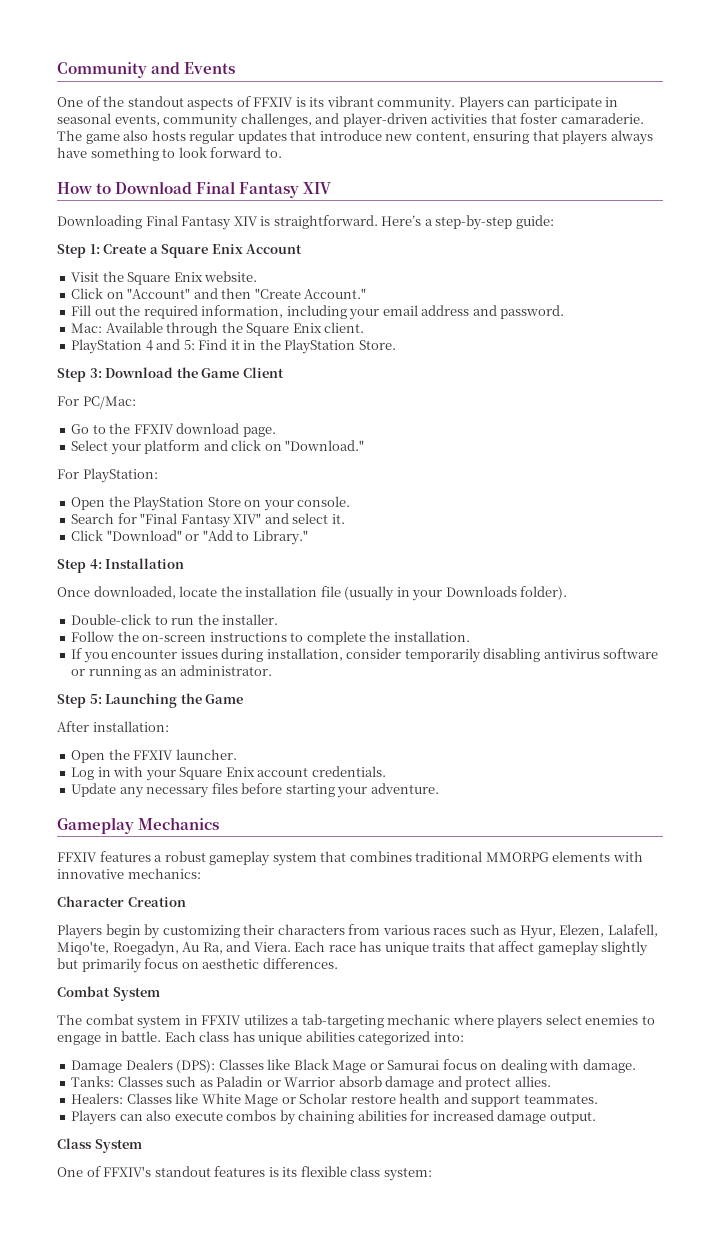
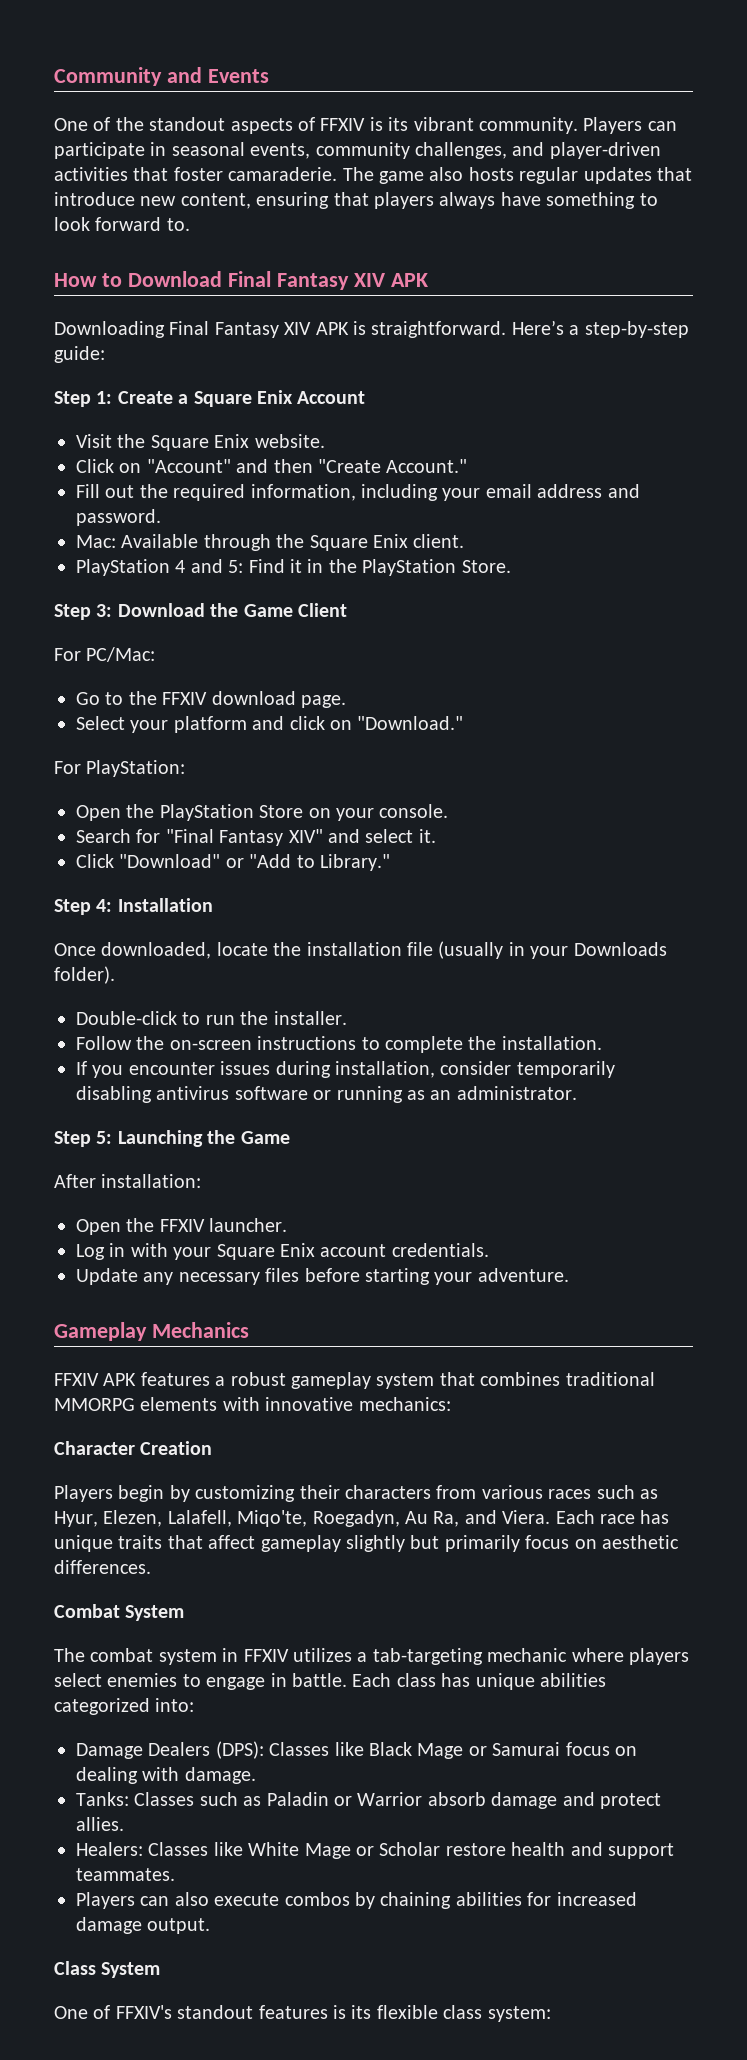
- How to Download Final Fantasy XIV
+ How to Download Final Fantasy XIV APK
- Downloading Final Fantasy XIV is straightforward.
+ Downloading Final Fantasy XIV APK is straightforward.
- FFXIV features a robust gameplay system that combines traditional MMORPG elements with innovative mechanics:
+ FFXIV APK features a robust gameplay system that combines traditional MMORPG elements with innovative mechanics:

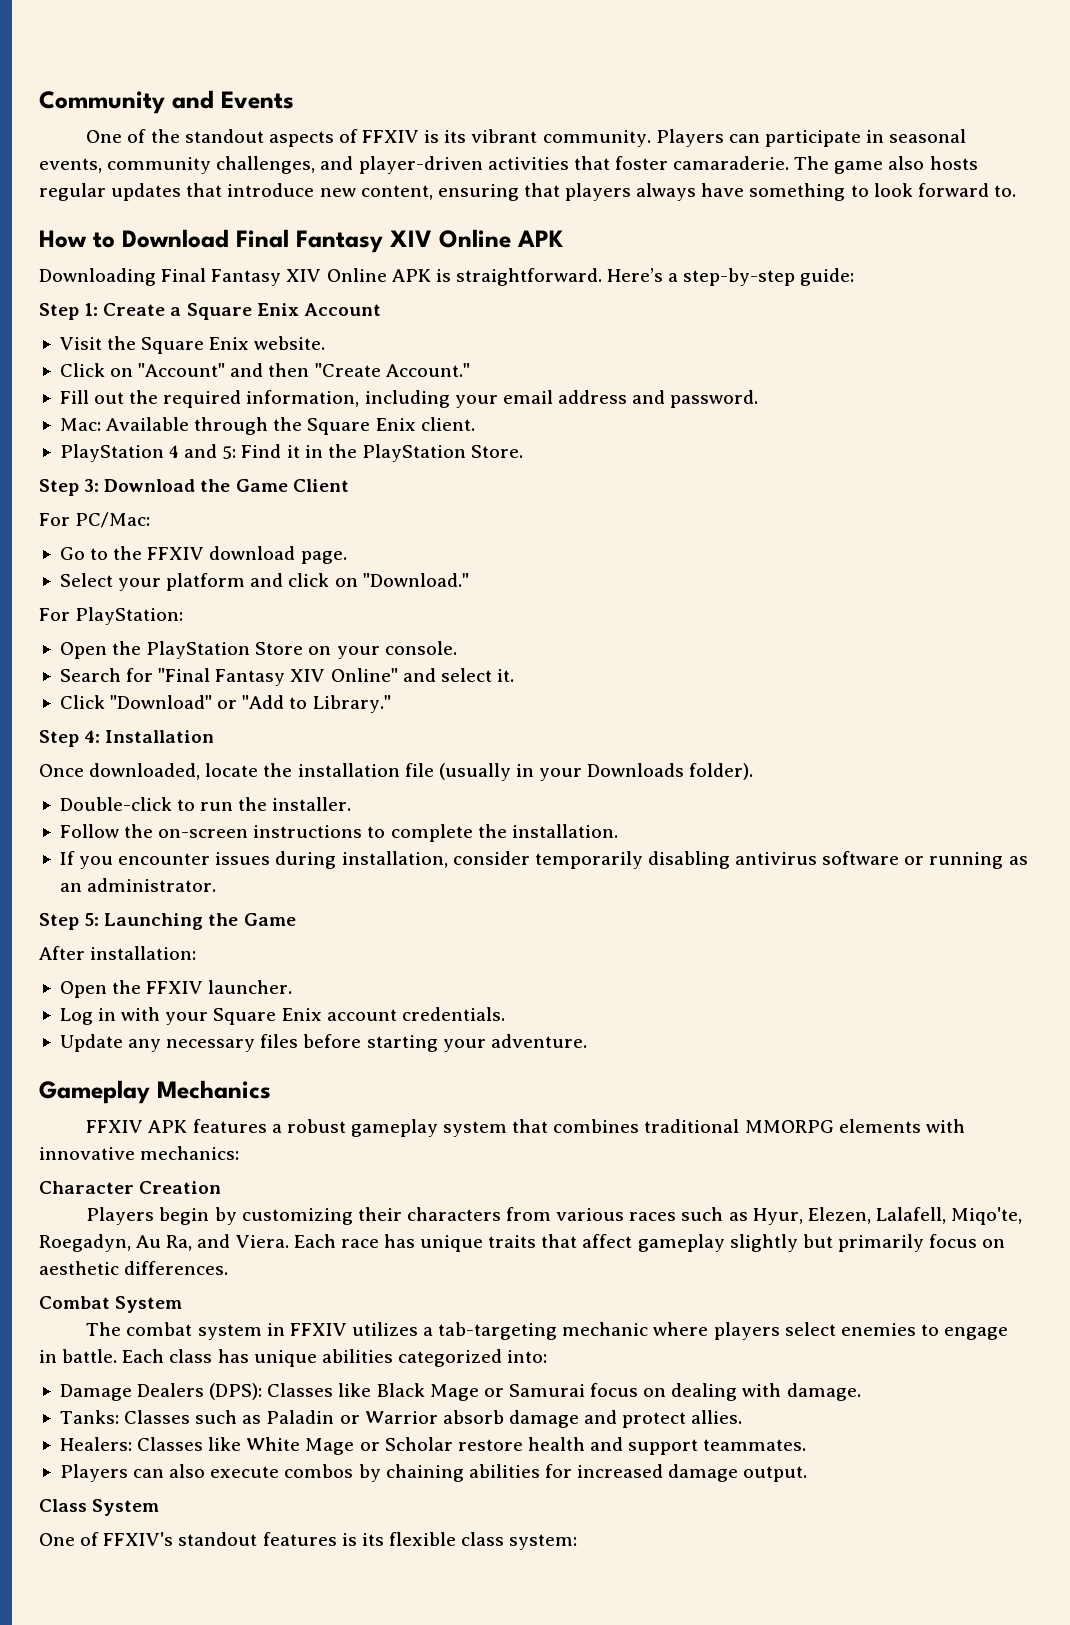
- How to Download Final Fantasy XIV APK
+ How to Download Final Fantasy XIV Online APK
- Downloading Final Fantasy XIV APK is straightforward.
+ Downloading Final Fantasy XIV Online APK is straightforward.
- Search for "Final Fantasy XIV" and select it.
+ Search for "Final Fantasy XIV Online" and select it.

